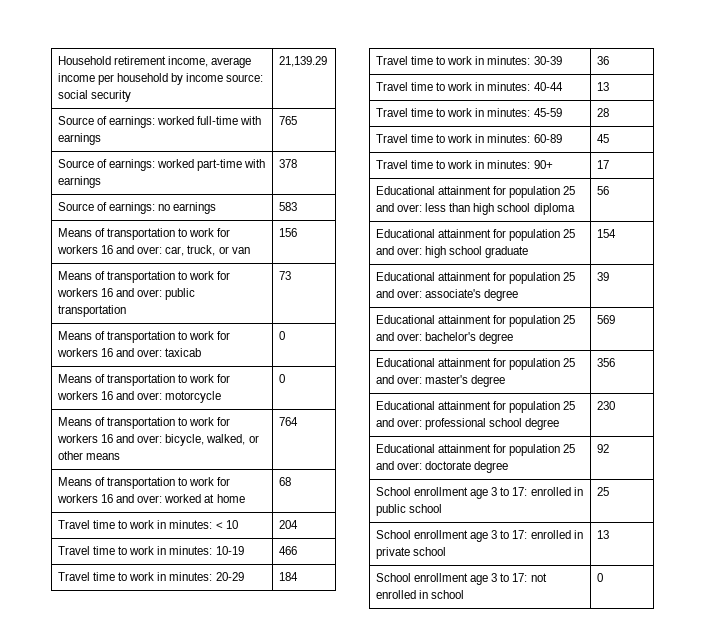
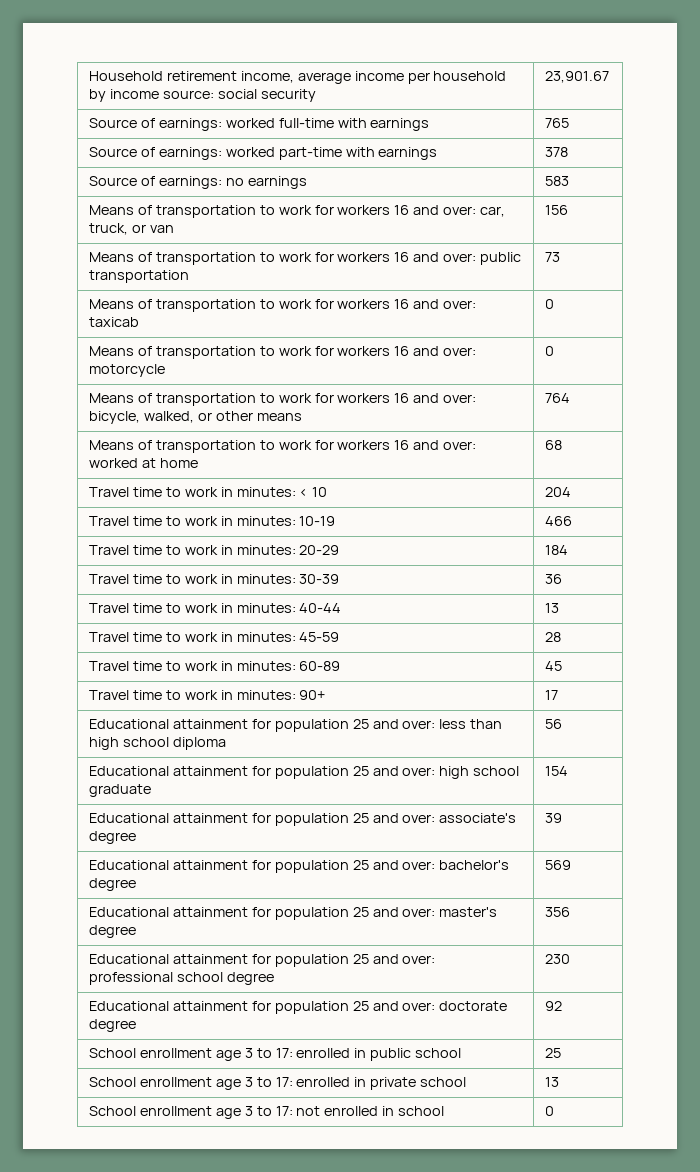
- Household retirement income, average income per household by income source: social security | 21,139.29
+ Household retirement income, average income per household by income source: social security | 23,901.67

